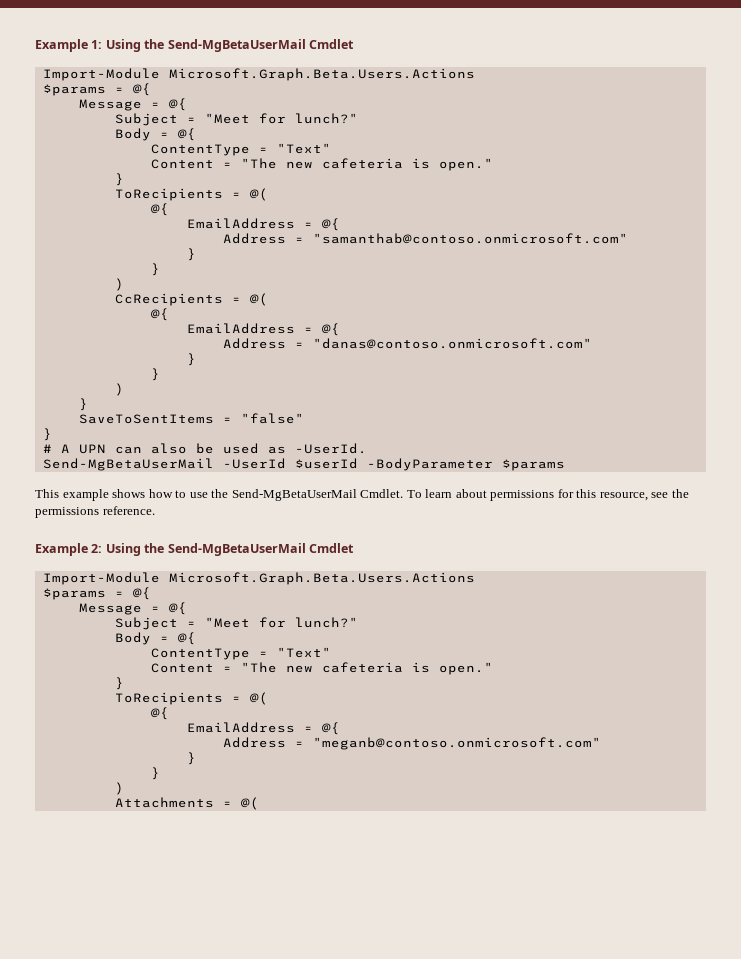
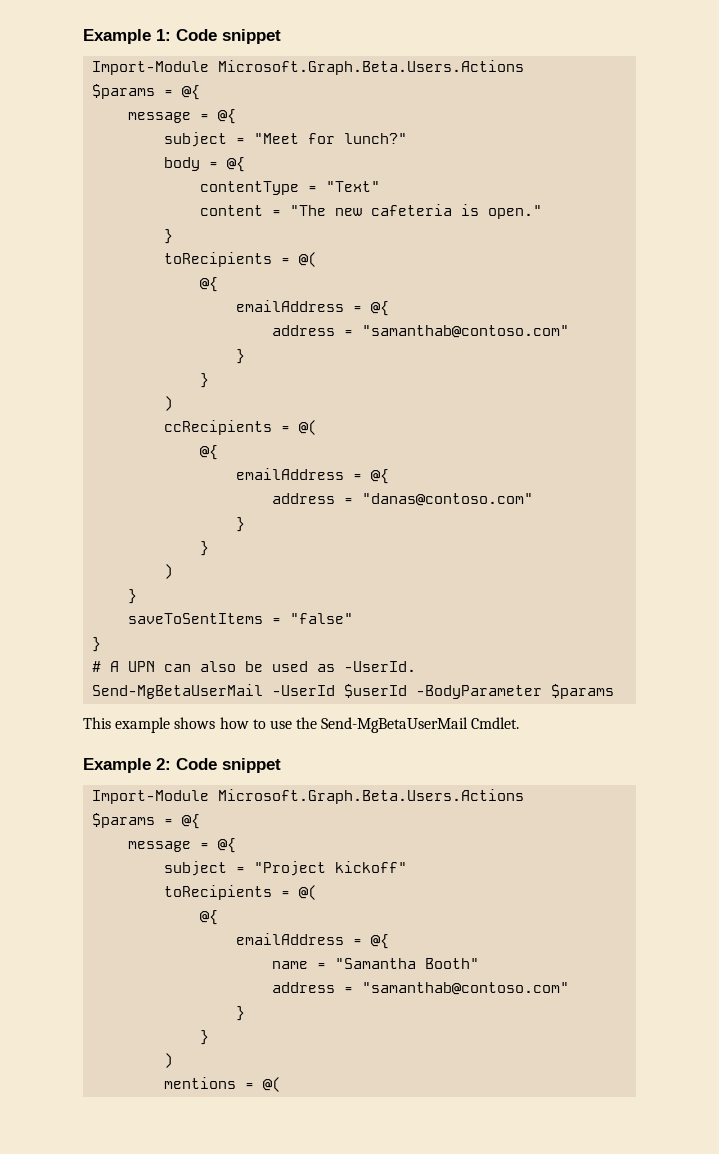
- Example 1: Using the Send-MgBetaUserMail Cmdlet
+ Example 1: Code snippet
  Import-Module Microsoft.Graph.Beta.Users.Actions
  $params = @{
- Message = @{
- Subject = "Meet for lunch?"
- Body = @{
- ContentType = "Text"
- Content = "The new cafeteria is open."
+ message = @{
+ subject = "Meet for lunch?"
+ body = @{
+ contentType = "Text"
+ content = "The new cafeteria is open."
  }
- ToRecipients = @(
+ toRecipients = @(
  @{
- EmailAddress = @{
- Address = "samanthab@contoso.onmicrosoft.com"
+ emailAddress = @{
+ address = "samanthab@contoso.com"
  }
  }
  )
- CcRecipients = @(
+ ccRecipients = @(
  @{
- EmailAddress = @{
- Address = "danas@contoso.onmicrosoft.com"
+ emailAddress = @{
+ address = "danas@contoso.com"
- SaveToSentItems = "false"
+ saveToSentItems = "false"
- This example shows how to use the Send-MgBetaUserMail Cmdlet. To learn about permissions for this resource, see the permissions reference.
- Example 2: Using the Send-MgBetaUserMail Cmdlet
+ This example shows how to use the Send-MgBetaUserMail Cmdlet.
+ Example 2: Code snippet
  Import-Module Microsoft.Graph.Beta.Users.Actions
  $params = @{
- Message = @{
- Subject = "Meet for lunch?"
- Body = @{
- ContentType = "Text"
- Content = "The new cafeteria is open."
- }
- ToRecipients = @(
+ message = @{
+ subject = "Project kickoff"
+ toRecipients = @(
  @{
- EmailAddress = @{
- Address = "meganb@contoso.onmicrosoft.com"
+ emailAddress = @{
+ name = "Samantha Booth"
+ address = "samanthab@contoso.com"
  }
  }
  )
- Attachments = @(
+ mentions = @(

